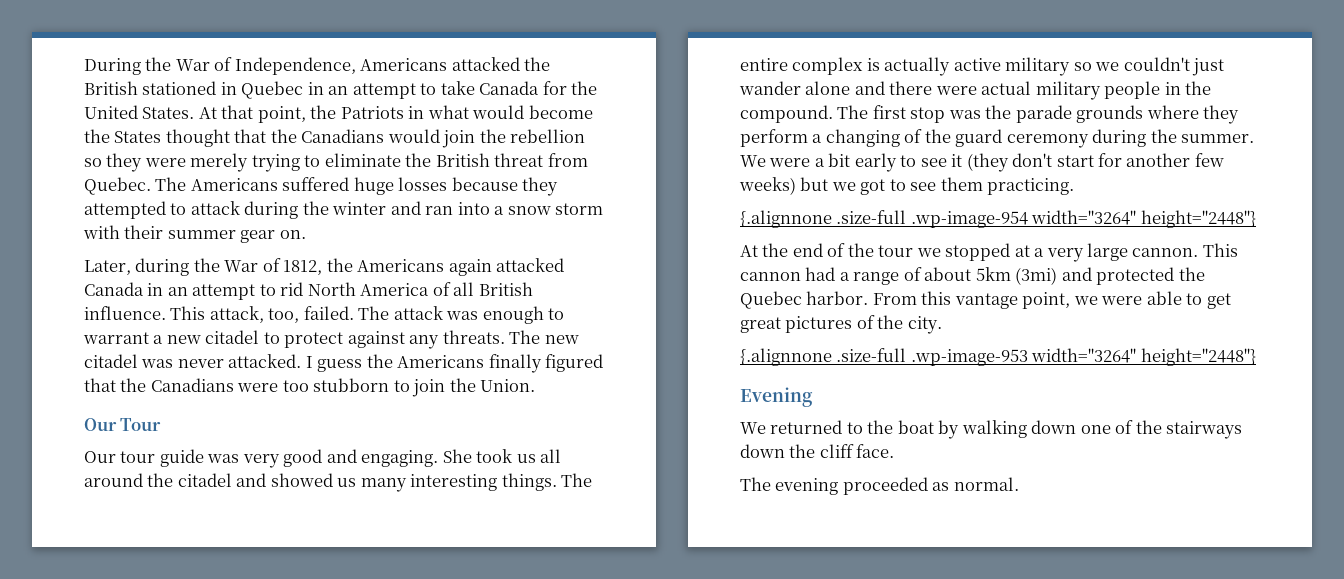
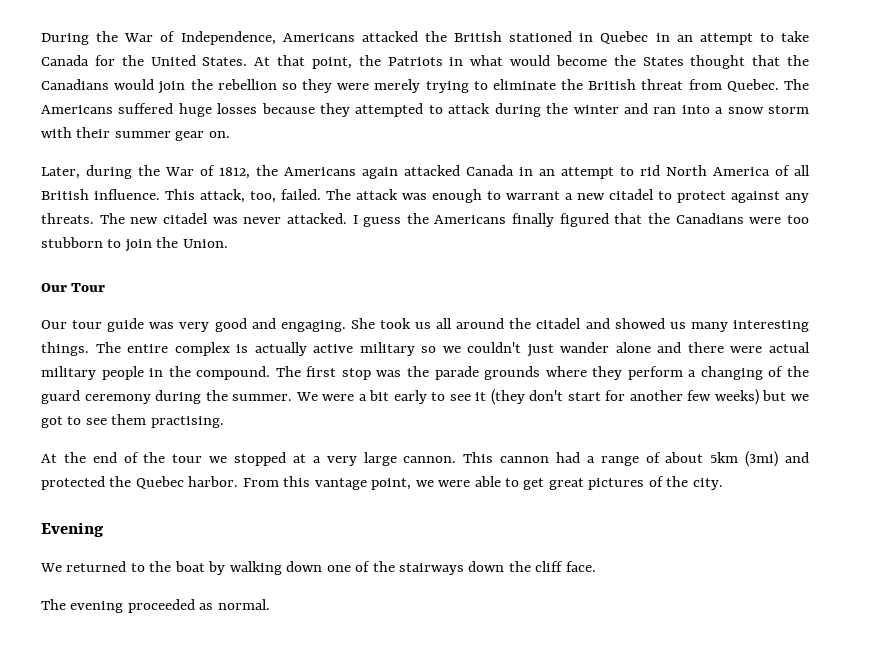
- We were a bit early to see it (they don't start for another few weeks) but we got to see them practicing.
- {.alignnone .size-full .wp-image-954 width="3264" height="2448"}
+ We were a bit early to see it (they don't start for another few weeks) but we got to see them practising.
- {.alignnone .size-full .wp-image-953 width="3264" height="2448"}

